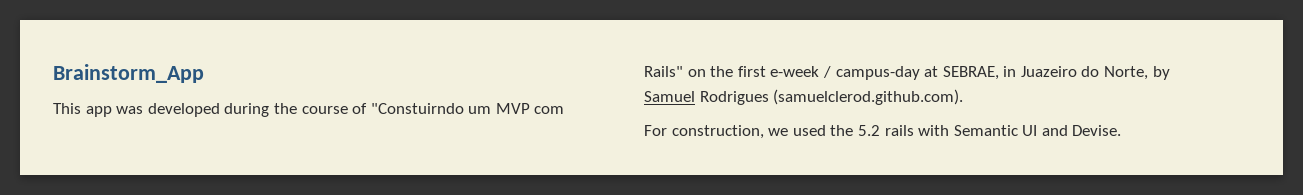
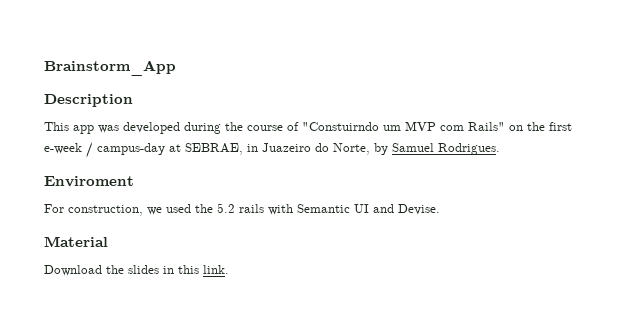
+ Description
- This app was developed during the course of "Constuirndo um MVP com Rails" on the first e-week / campus-day at SEBRAE, in Juazeiro do Norte, by Samuel Rodrigues (samuelclerod.github.com).
+ This app was developed during the course of "Constuirndo um MVP com Rails" on the first e-week / campus-day at SEBRAE, in Juazeiro do Norte, by Samuel Rodrigues.
+ Enviroment
+ Material
+ Download the slides in this link.

